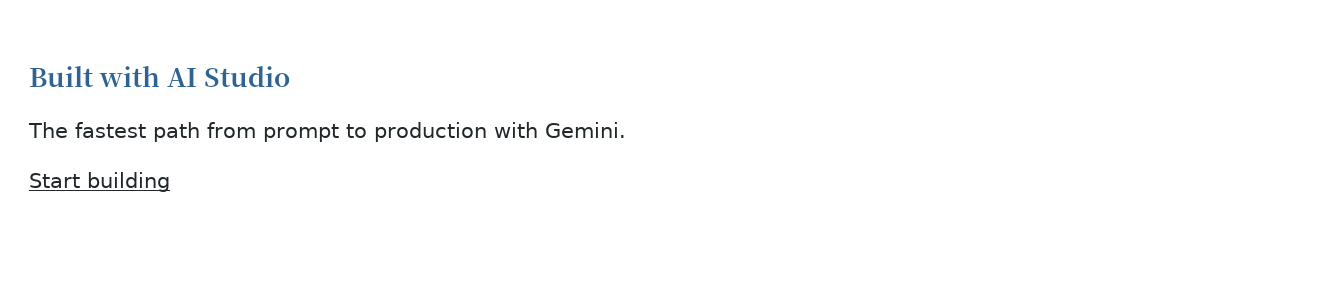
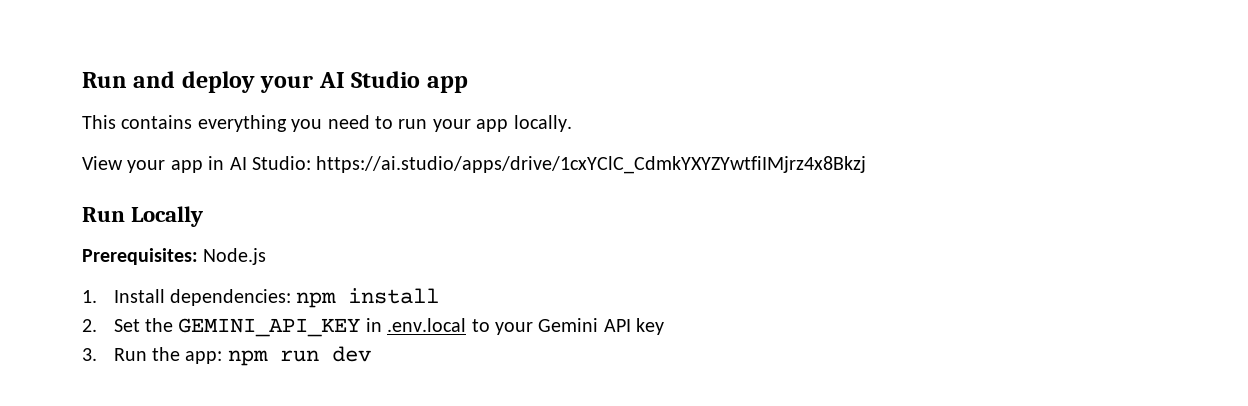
- Built with AI Studio
- The fastest path from prompt to production with Gemini.
- Start building
+ Run and deploy your AI Studio app
+ This contains everything you need to run your app locally.
+ View your app in AI Studio: https://ai.studio/apps/drive/1cxYClC_CdmkYXYZYwtfiIMjrz4x8Bkzj
+ Run Locally
+ Prerequisites: Node.js
+ 1. Install dependencies: npm install
+ 2. Set the GEMINI_API_KEY in .env.local to your Gemini API key
+ 3. Run the app: npm run dev

